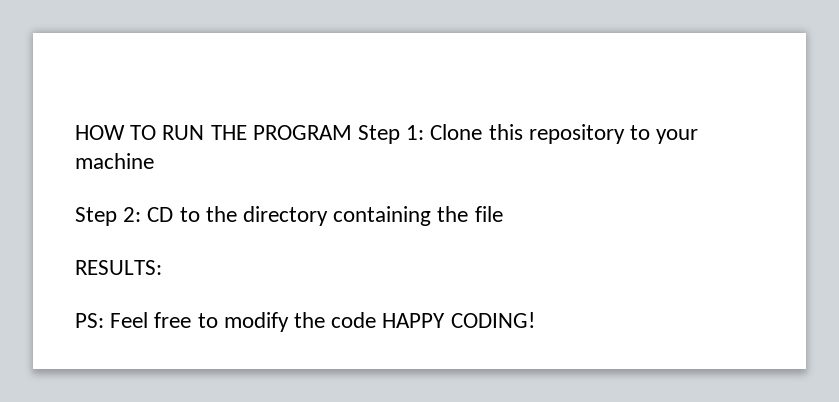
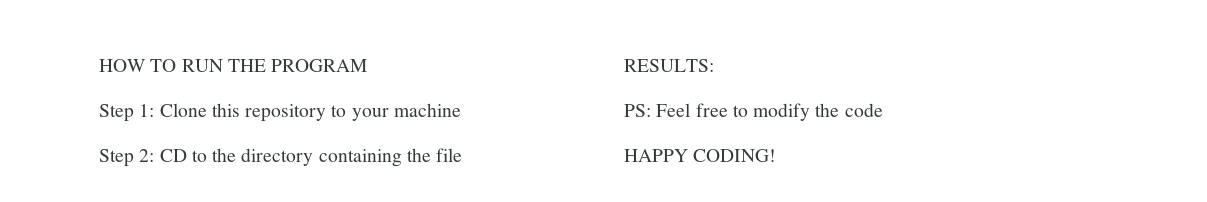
- HOW TO RUN THE PROGRAM Step 1: Clone this repository to your machine
+ HOW TO RUN THE PROGRAM
+ Step 1: Clone this repository to your machine
- PS: Feel free to modify the code HAPPY CODING!
+ PS: Feel free to modify the code
+ HAPPY CODING!

